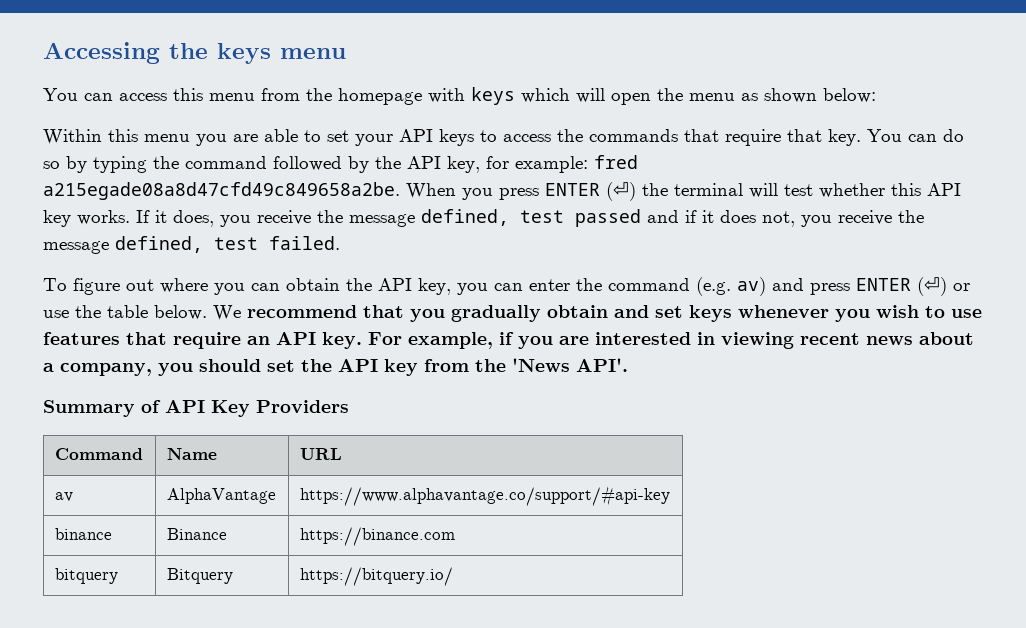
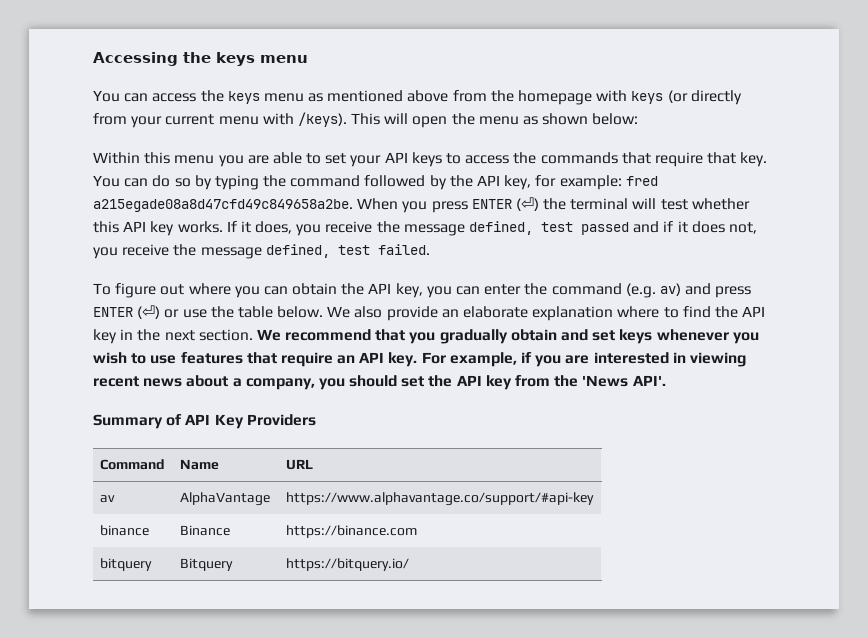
- You can access this menu from the homepage with keys which will open the menu as shown below:
+ You can access the keys menu as mentioned above from the homepage with keys (or directly from your current menu with /keys). This will open the menu as shown below:
- We recommend that you gradually obtain and set keys whenever you wish to use features that require an API key.
+ We also provide an elaborate explanation where to find the API key in the next section. We recommend that you gradually obtain and set keys whenever you wish to use features that require an API key.

